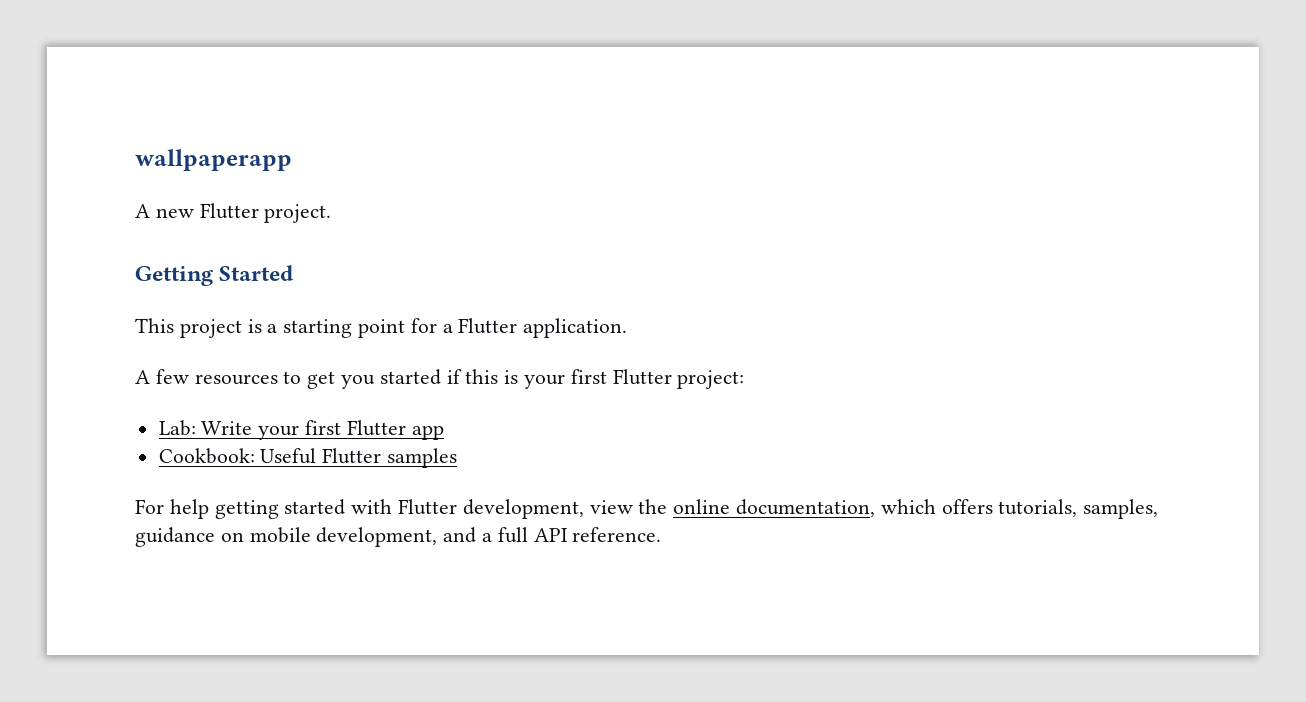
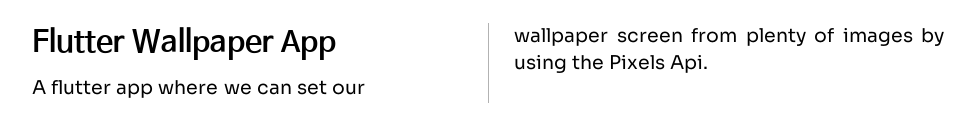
- wallpaperapp
- A new Flutter project.
- Getting Started
- This project is a starting point for a Flutter application.
- A few resources to get you started if this is your first Flutter project:
- Lab: Write your first Flutter app
- Cookbook: Useful Flutter samples
- For help getting started with Flutter development, view the online documentation, which offers tutorials, samples, guidance on mobile development, and a full API reference.
+ Flutter Wallpaper App
+ A flutter app where we can set our wallpaper screen from plenty of images by using the Pixels Api.

